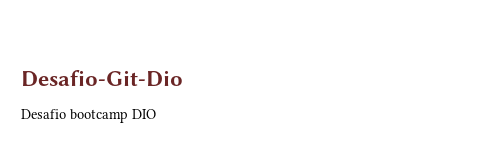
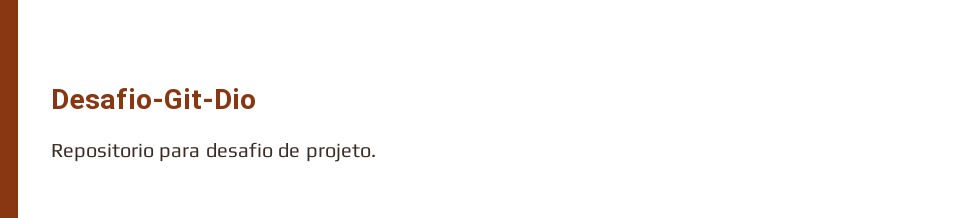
- Desafio bootcamp DIO
+ Repositorio para desafio de projeto.

